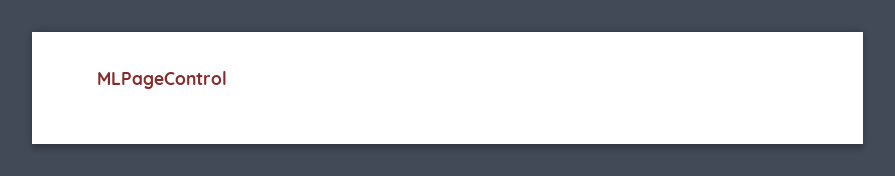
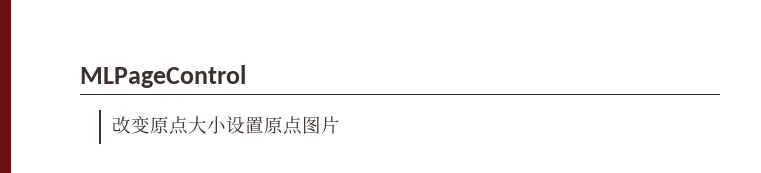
+ 改变原点大小设置原点图片

